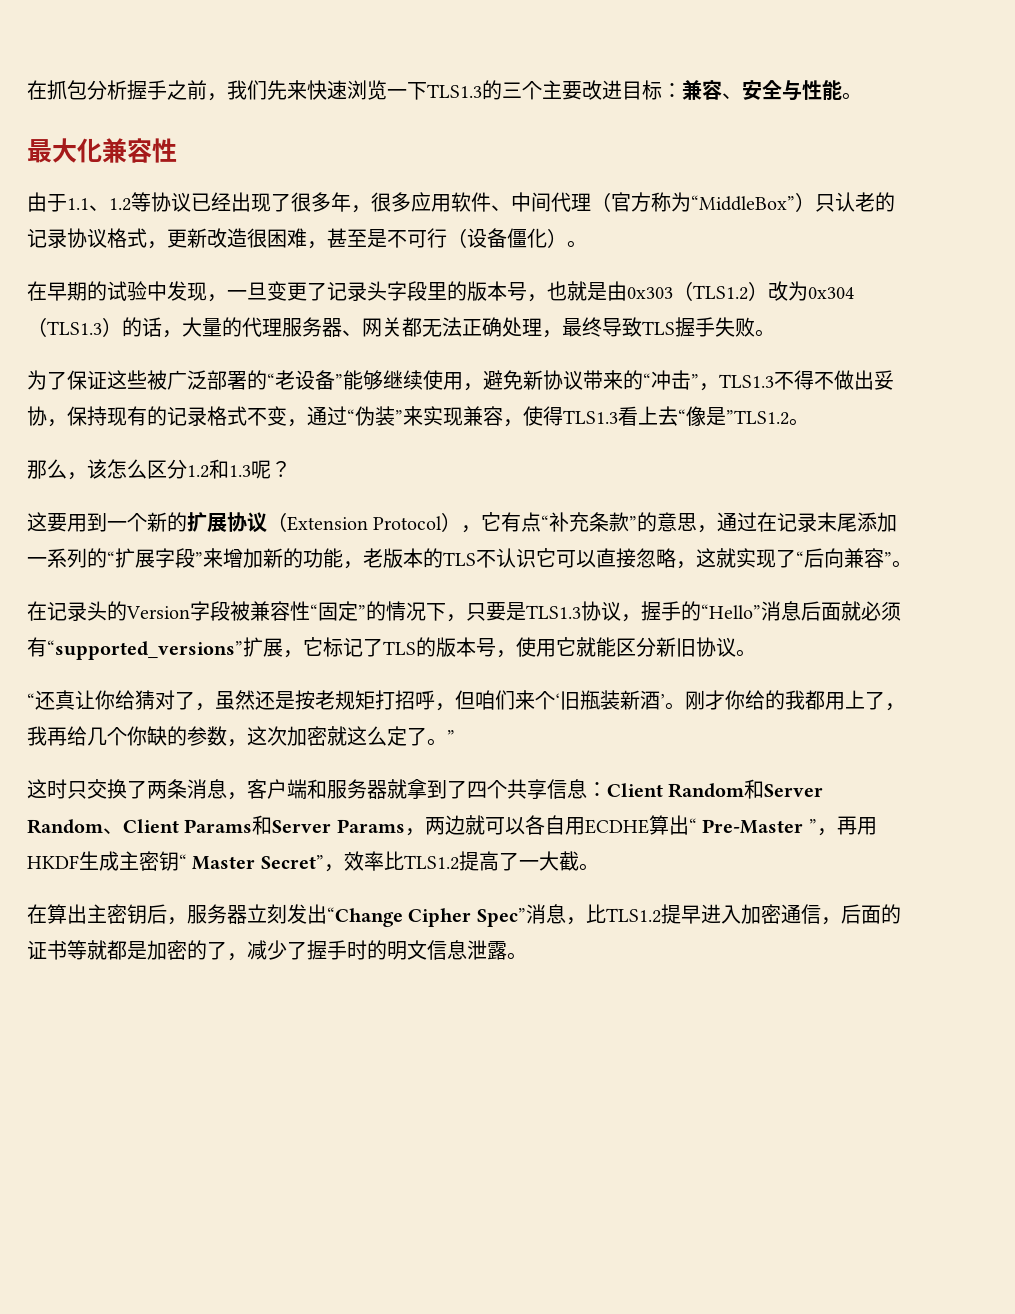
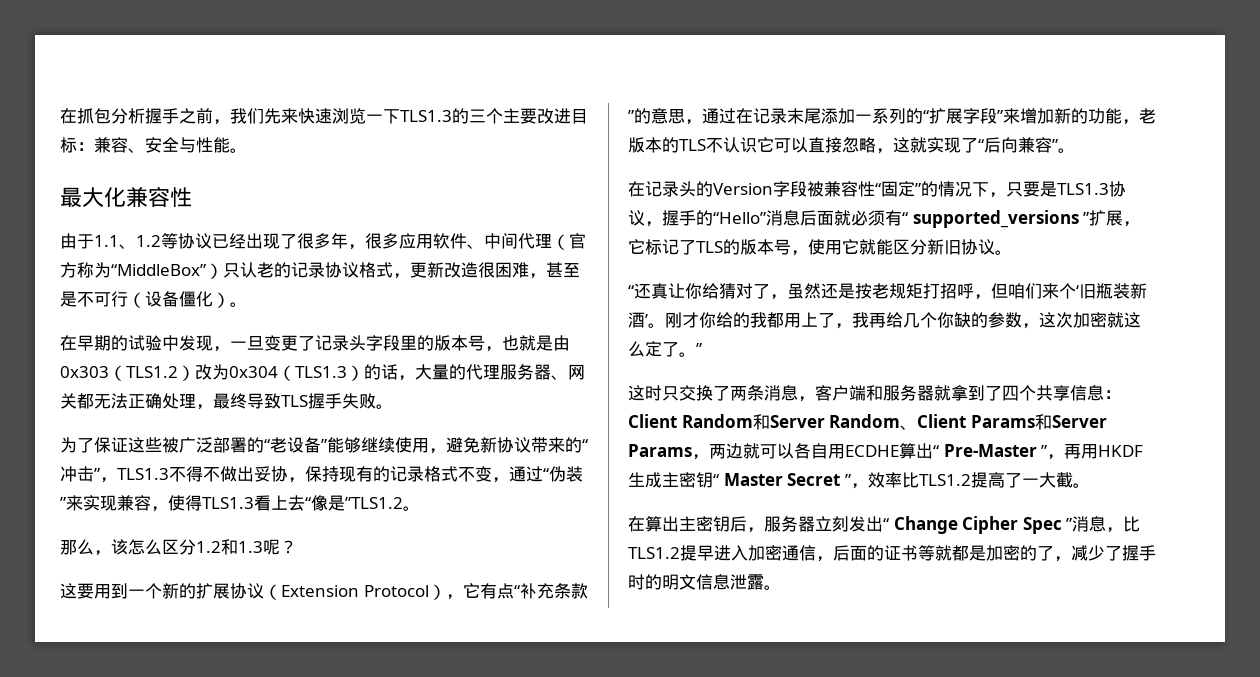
- 在记录头的Version字段被兼容性“固定”的情况下，只要是TLS1.3协议，握手的“Hello”消息后面就必须有“supported_versions”扩展，它标记了TLS的版本号，使用它就能区分新旧协议。
+ 在记录头的Version字段被兼容性“固定”的情况下，只要是TLS1.3协议，握手的“Hello”消息后面就必须有“ supported_versions ”扩展，它标记了TLS的版本号，使用它就能区分新旧协议。
- 这时只交换了两条消息，客户端和服务器就拿到了四个共享信息：Client Random和Server Random、Client Params和Server Params，两边就可以各自用ECDHE算出“ Pre-Master ”，再用HKDF生成主密钥“ Master Secret”，效率比TLS1.2提高了一大截。
+ 这时只交换了两条消息，客户端和服务器就拿到了四个共享信息：Client Random和Server Random、Client Params和Server Params，两边就可以各自用ECDHE算出“ Pre-Master ”，再用HKDF生成主密钥“ Master Secret ”，效率比TLS1.2提高了一大截。
- 在算出主密钥后，服务器立刻发出“Change Cipher Spec”消息，比TLS1.2提早进入加密通信，后面的证书等就都是加密的了，减少了握手时的明文信息泄露。
+ 在算出主密钥后，服务器立刻发出“ Change Cipher Spec ”消息，比TLS1.2提早进入加密通信，后面的证书等就都是加密的了，减少了握手时的明文信息泄露。

